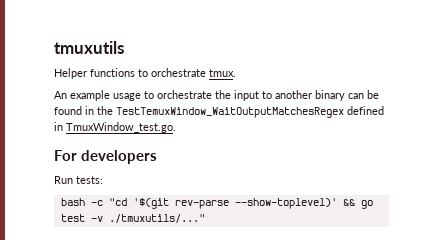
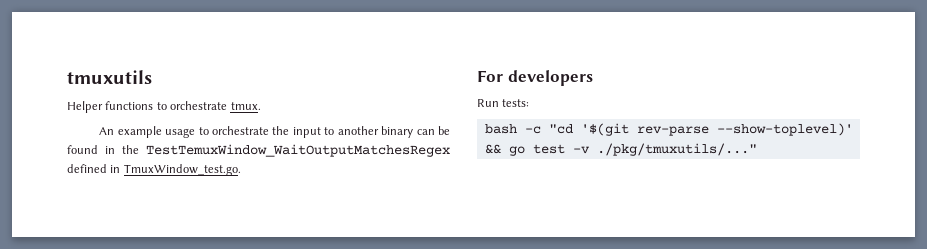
- bash -c "cd '$(git rev-parse --show-toplevel)' && go test -v ./tmuxutils/..."
+ bash -c "cd '$(git rev-parse --show-toplevel)' && go test -v ./pkg/tmuxutils/..."

